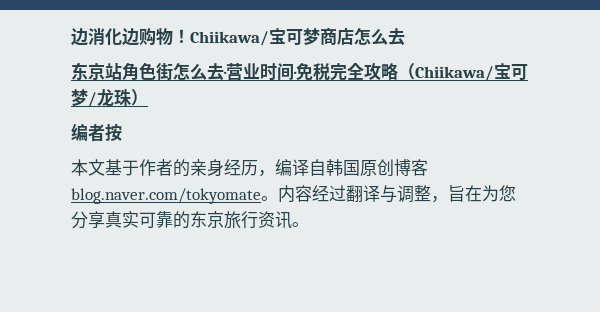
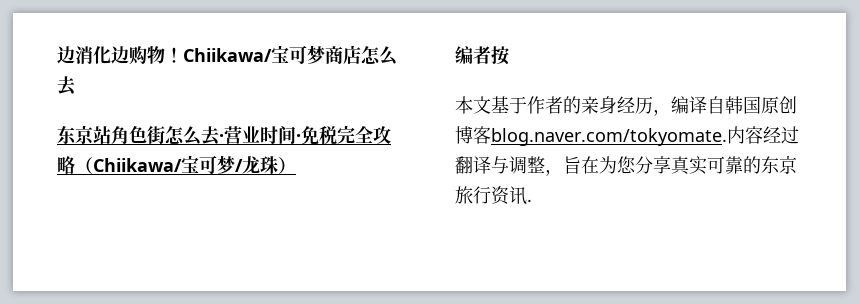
- 本文基于作者的亲身经历，编译自韩国原创博客blog.naver.com/tokyomate。内容经过翻译与调整，旨在为您分享真实可靠的东京旅行资讯。
+ 本文基于作者的亲身经历，编译自韩国原创博客blog.naver.com/tokyomate.内容经过翻译与调整，旨在为您分享真实可靠的东京旅行资讯.

